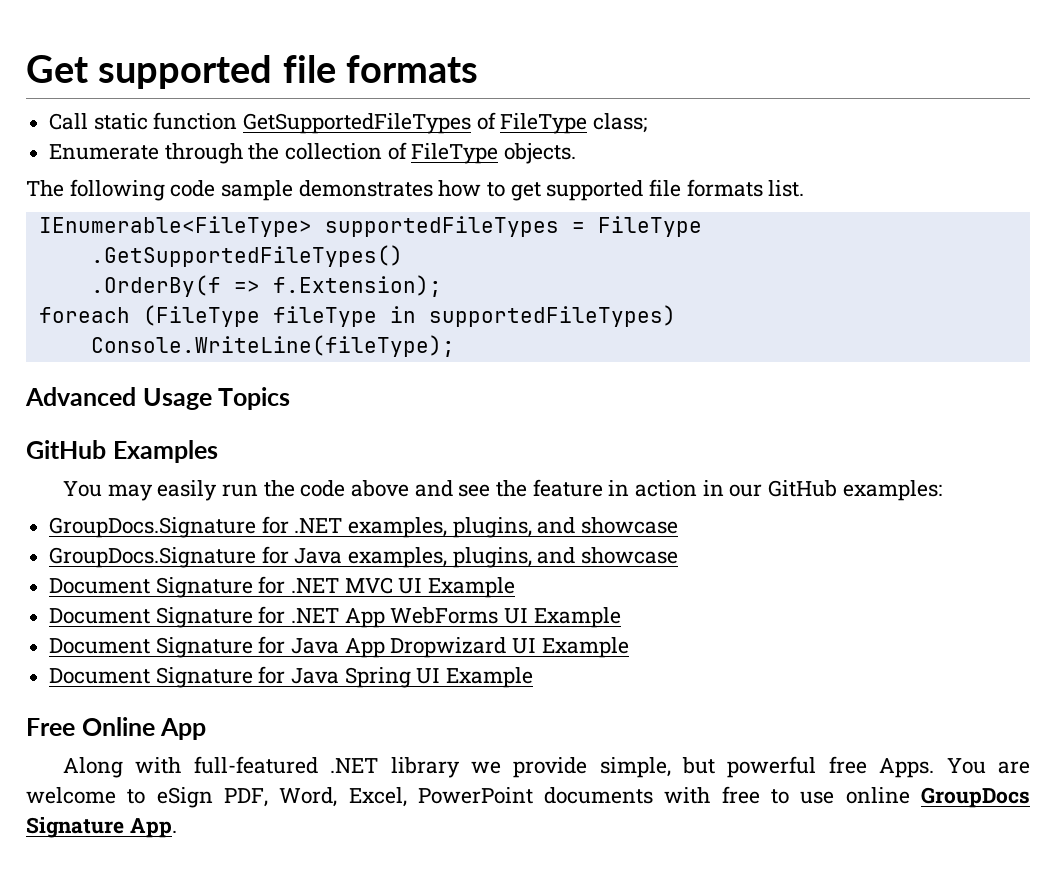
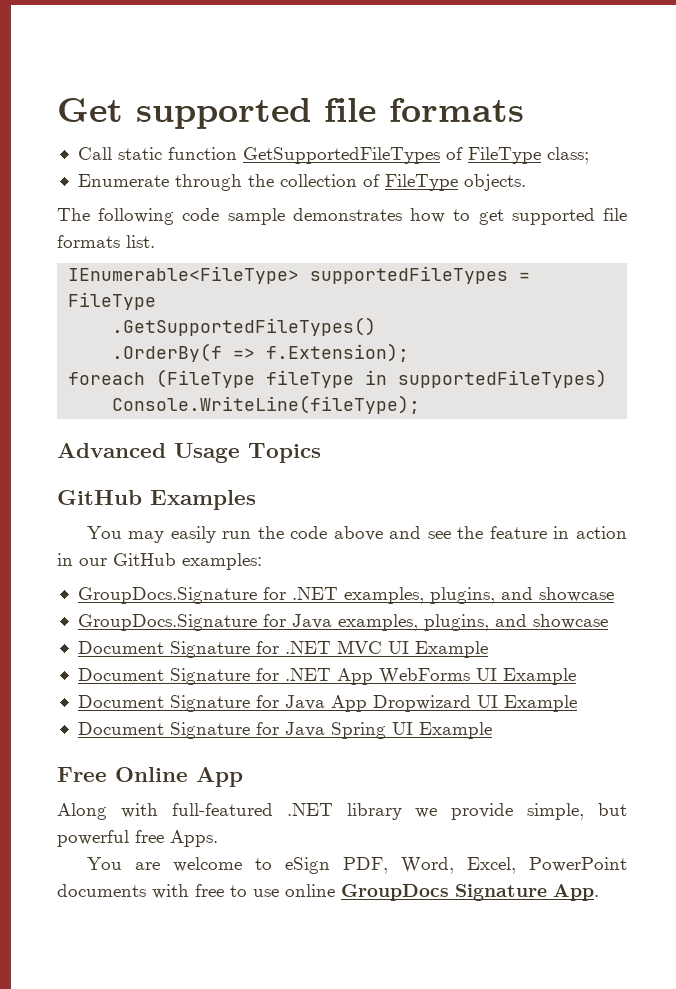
- Along with full-featured .NET library we provide simple, but powerful free Apps. You are welcome to eSign PDF, Word, Excel, PowerPoint documents with free to use online GroupDocs Signature App.
+ Along with full-featured .NET library we provide simple, but powerful free Apps.
+ You are welcome to eSign PDF, Word, Excel, PowerPoint documents with free to use online GroupDocs Signature App.

